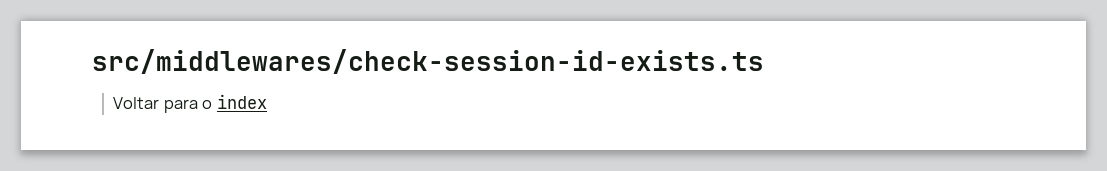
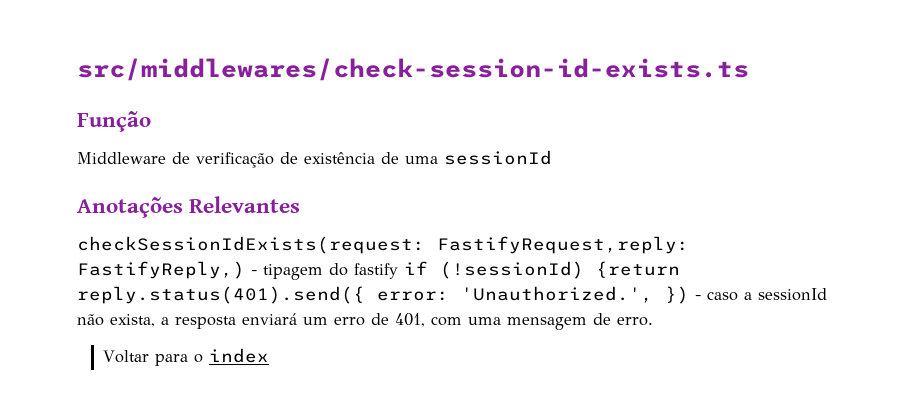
+ Função
+ Middleware de verificação de existência de uma sessionId
+ Anotações Relevantes
+ checkSessionIdExists(request: FastifyRequest,reply: FastifyReply,) - tipagem do fastify if (!sessionId) {return reply.status(401).send({ error: 'Unauthorized.', }) - caso a sessionId não exista, a resposta enviará um erro de 401, com uma mensagem de erro.

